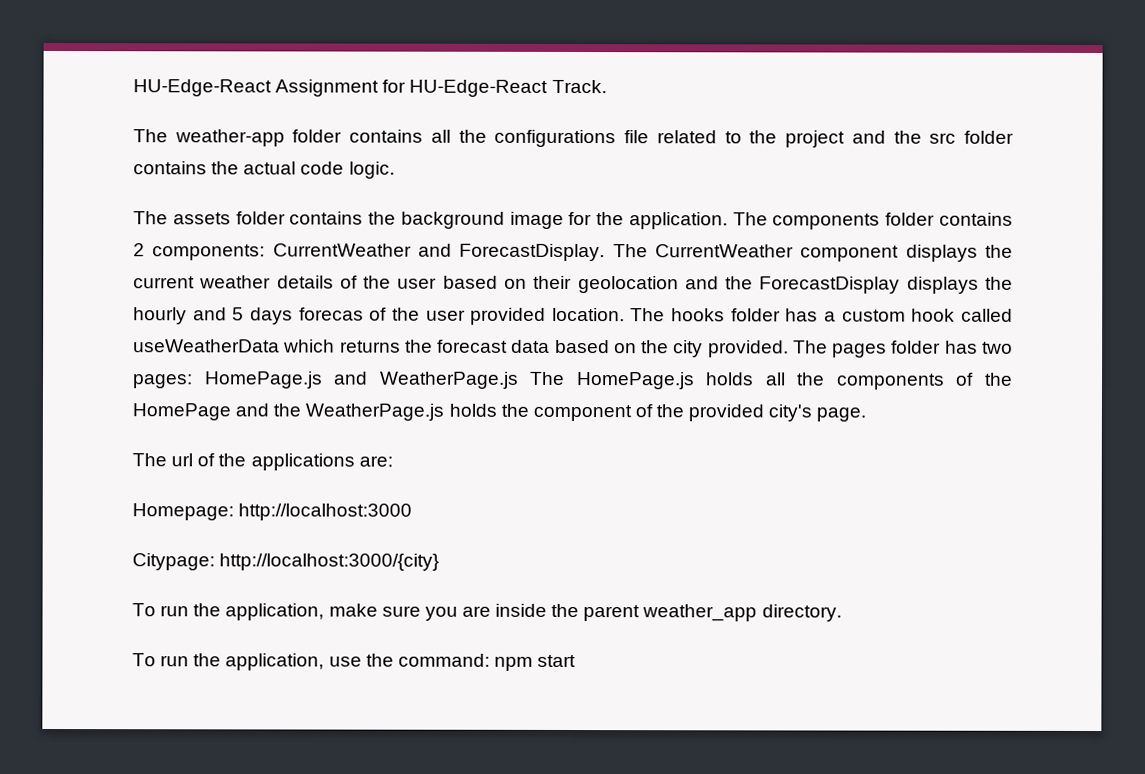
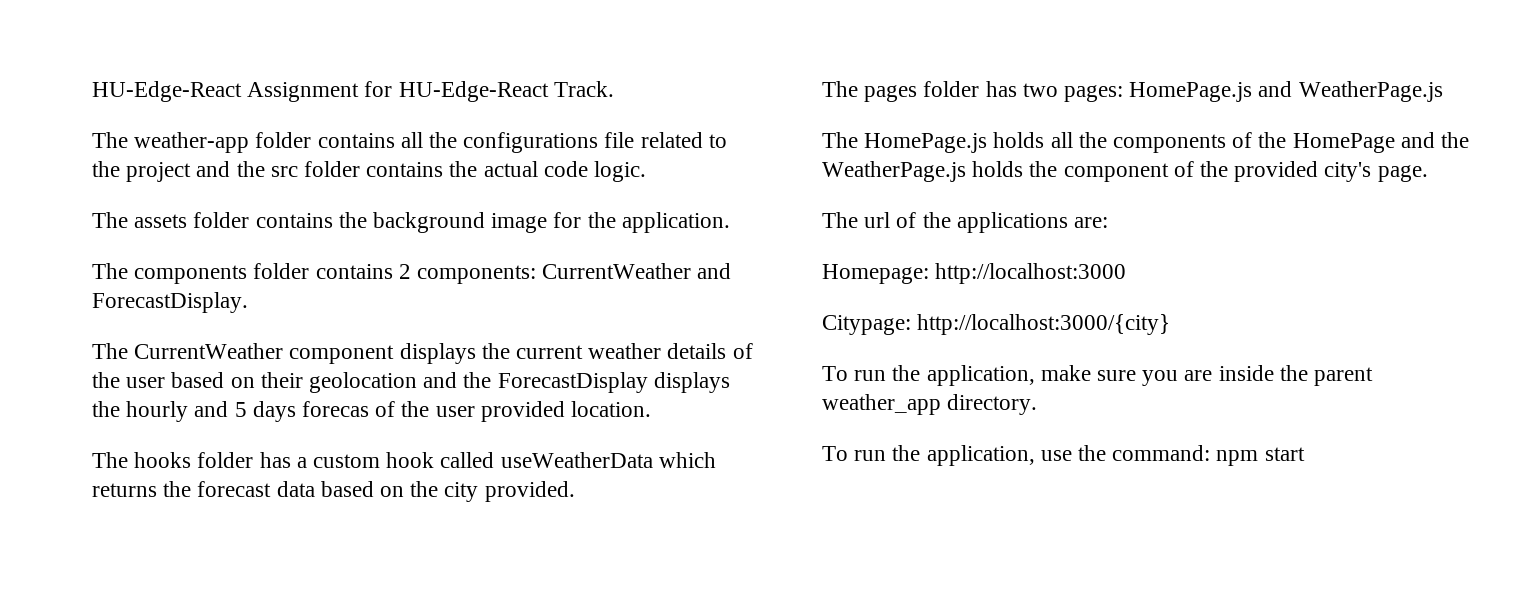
- The assets folder contains the background image for the application. The components folder contains 2 components:
+ The assets folder contains the background image for the application.
+ The components folder contains 2 components:
- CurrentWeather and ForecastDisplay. The CurrentWeather component displays the current weather details of the user based on their geolocation and the ForecastDisplay displays the hourly and 5 days forecas of the user provided location. The hooks folder has a custom hook called useWeatherData which returns the forecast data based on the city provided. The pages folder has two pages:
+ CurrentWeather and ForecastDisplay.
+ The CurrentWeather component displays the current weather details of the user based on their geolocation and the ForecastDisplay displays the hourly and 5 days forecas of the user provided location.
+ The hooks folder has a custom hook called useWeatherData which returns the forecast data based on the city provided.
+ The pages folder has two pages:
- HomePage.js and WeatherPage.js The HomePage.js holds all the components of the HomePage and the WeatherPage.js holds the component of the provided city's page.
+ HomePage.js and WeatherPage.js
+ The HomePage.js holds all the components of the HomePage and the WeatherPage.js holds the component of the provided city's page.

